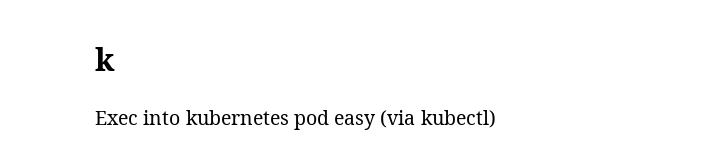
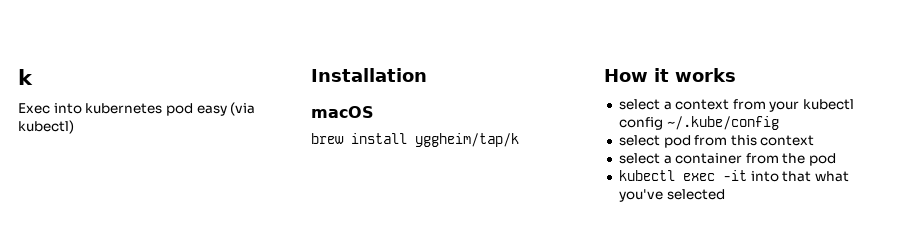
+ Installation
+ macOS
+ brew install yggheim/tap/k
+ How it works
+ select a context from your kubectl config ~/.kube/config
+ select pod from this context
+ select a container from the pod
+ kubectl exec -it into that what you've selected

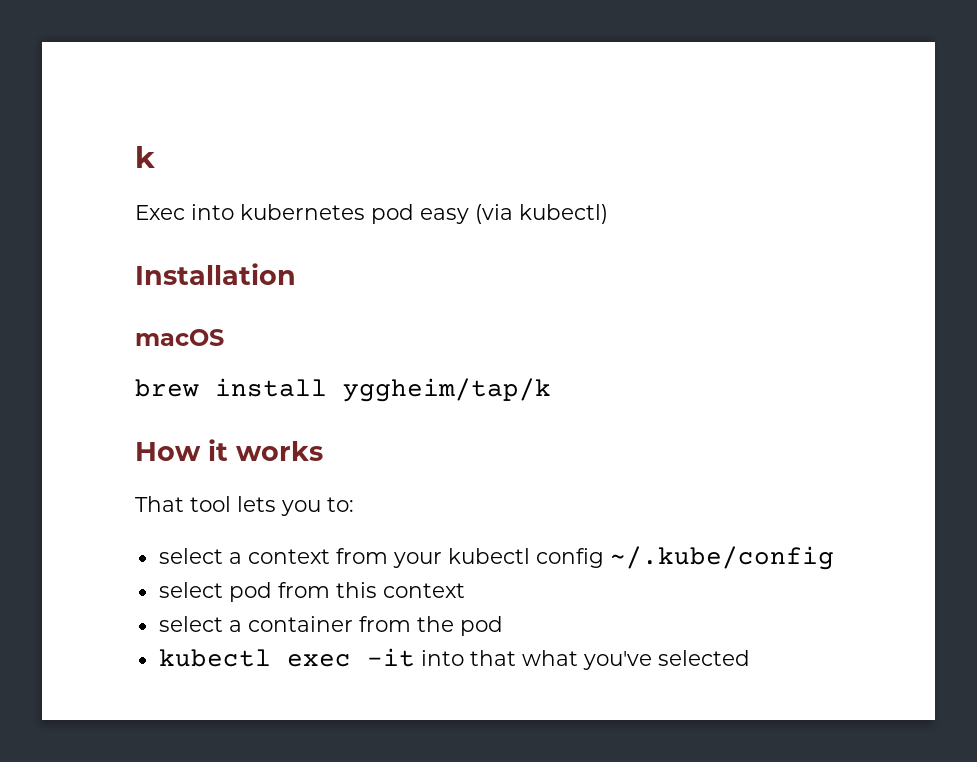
+ That tool lets you to:

